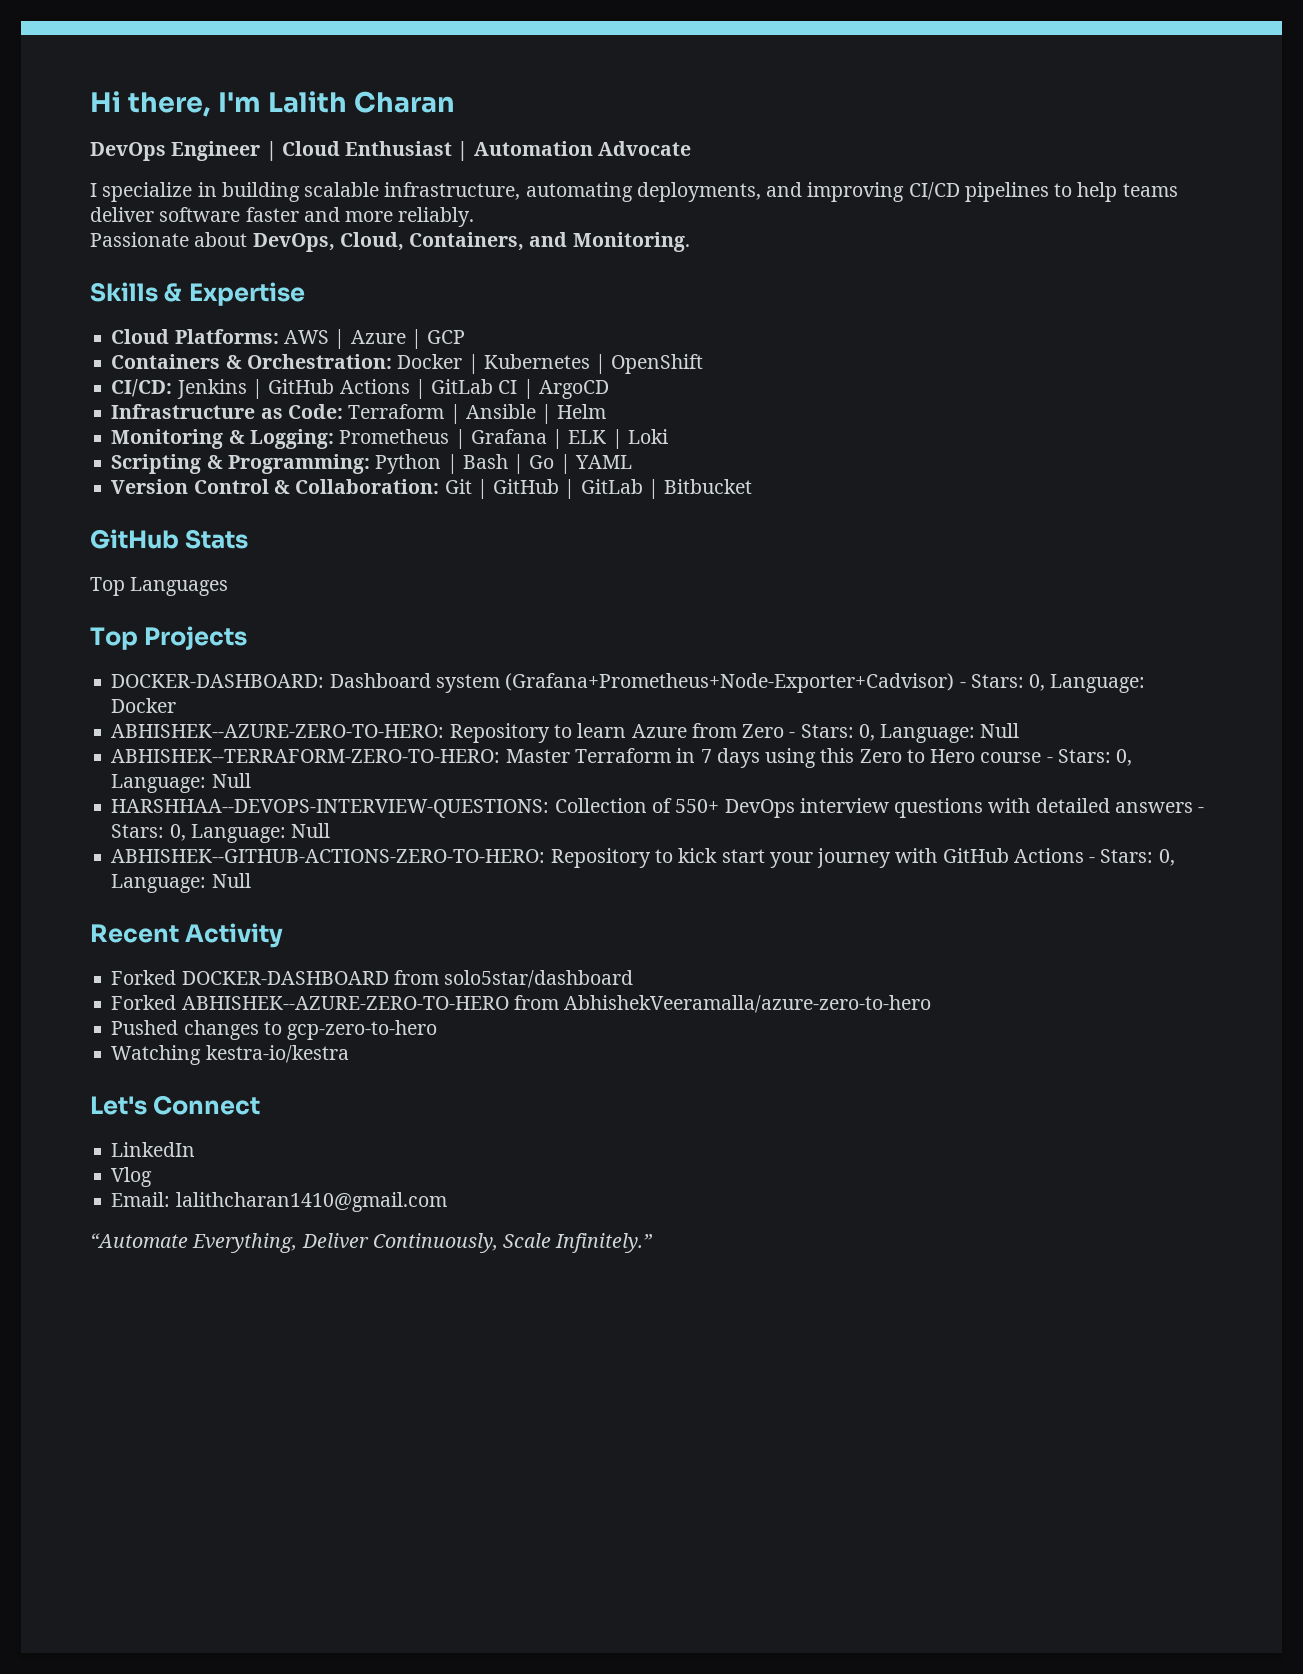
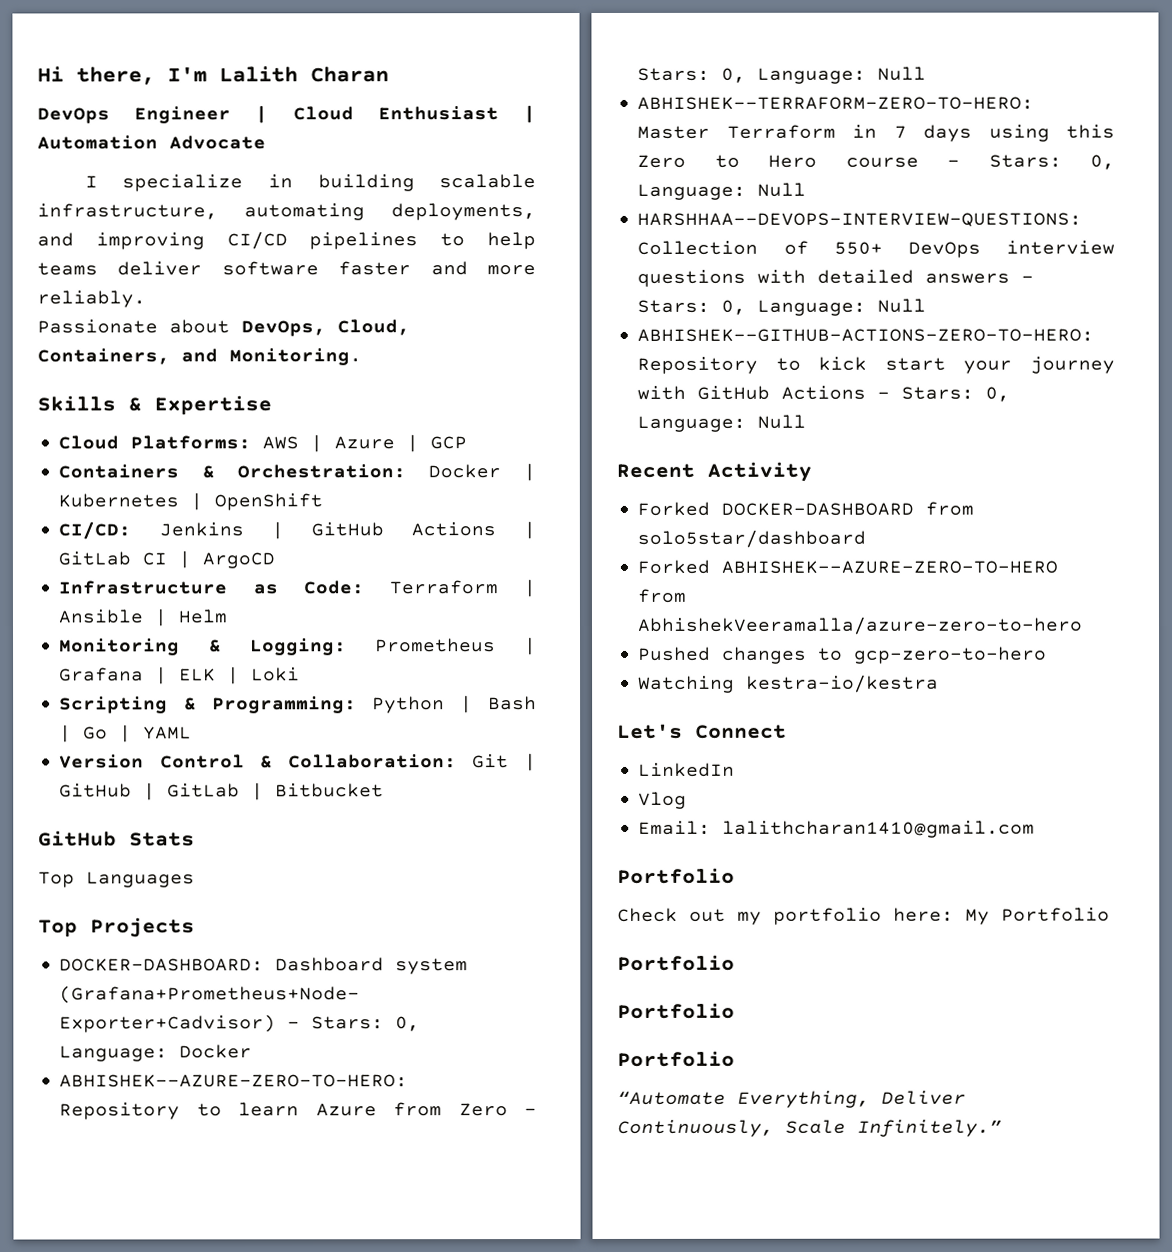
  Email: lalithcharan1410@gmail.com
+ Portfolio
+ Check out my portfolio here: My Portfolio
+ Portfolio
+ Portfolio
+ Portfolio

